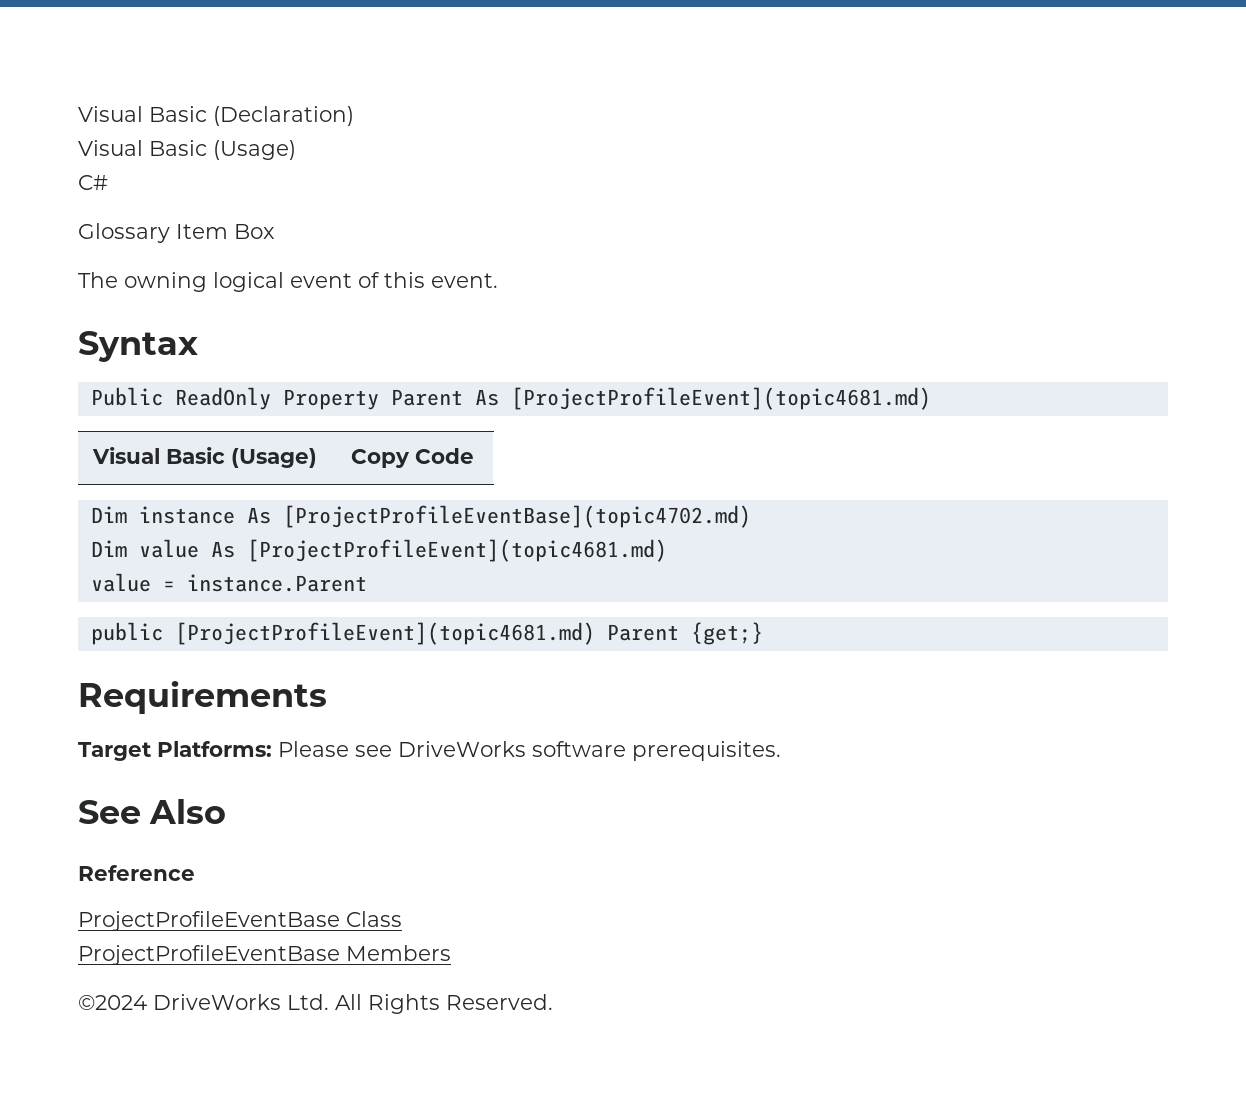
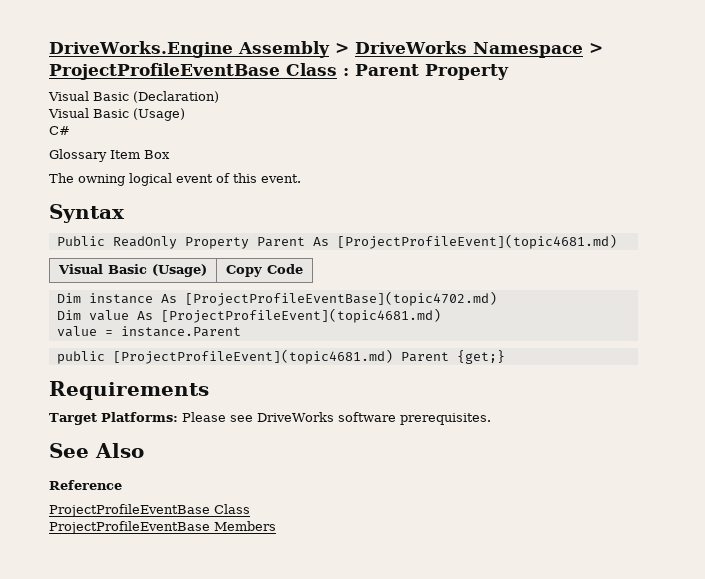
+ DriveWorks.Engine Assembly > DriveWorks Namespace > ProjectProfileEventBase Class : Parent Property
- ©2024 DriveWorks Ltd. All Rights Reserved.

